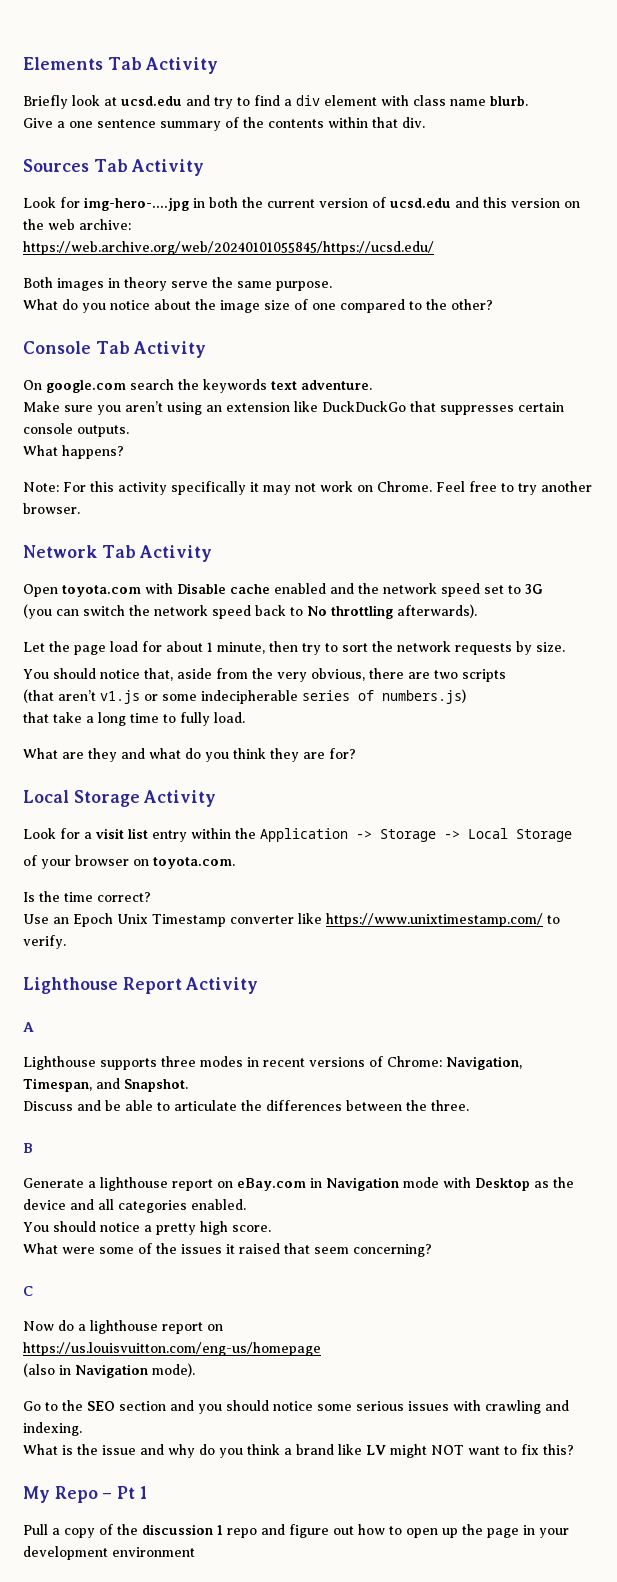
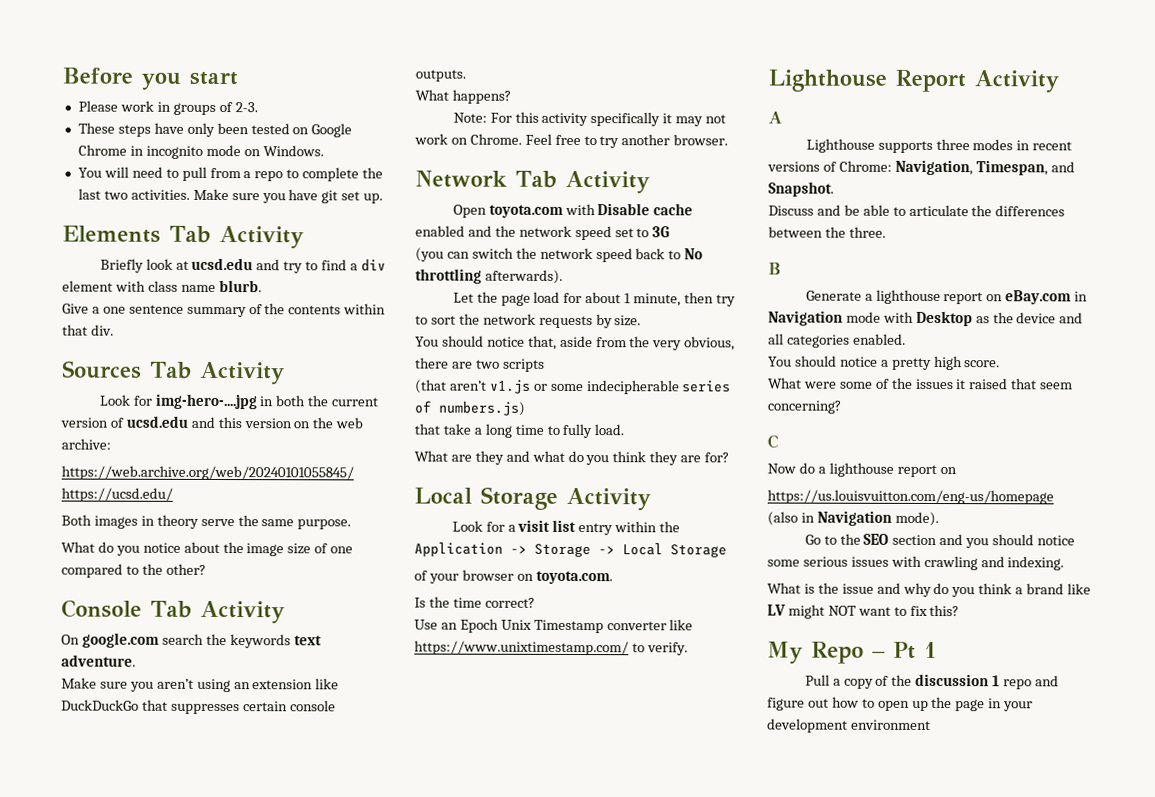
+ Before you start
+ Please work in groups of 2-3.
+ These steps have only been tested on Google Chrome in incognito mode on Windows.
+ You will need to pull from a repo to complete the last two activities. Make sure you have git set up.

